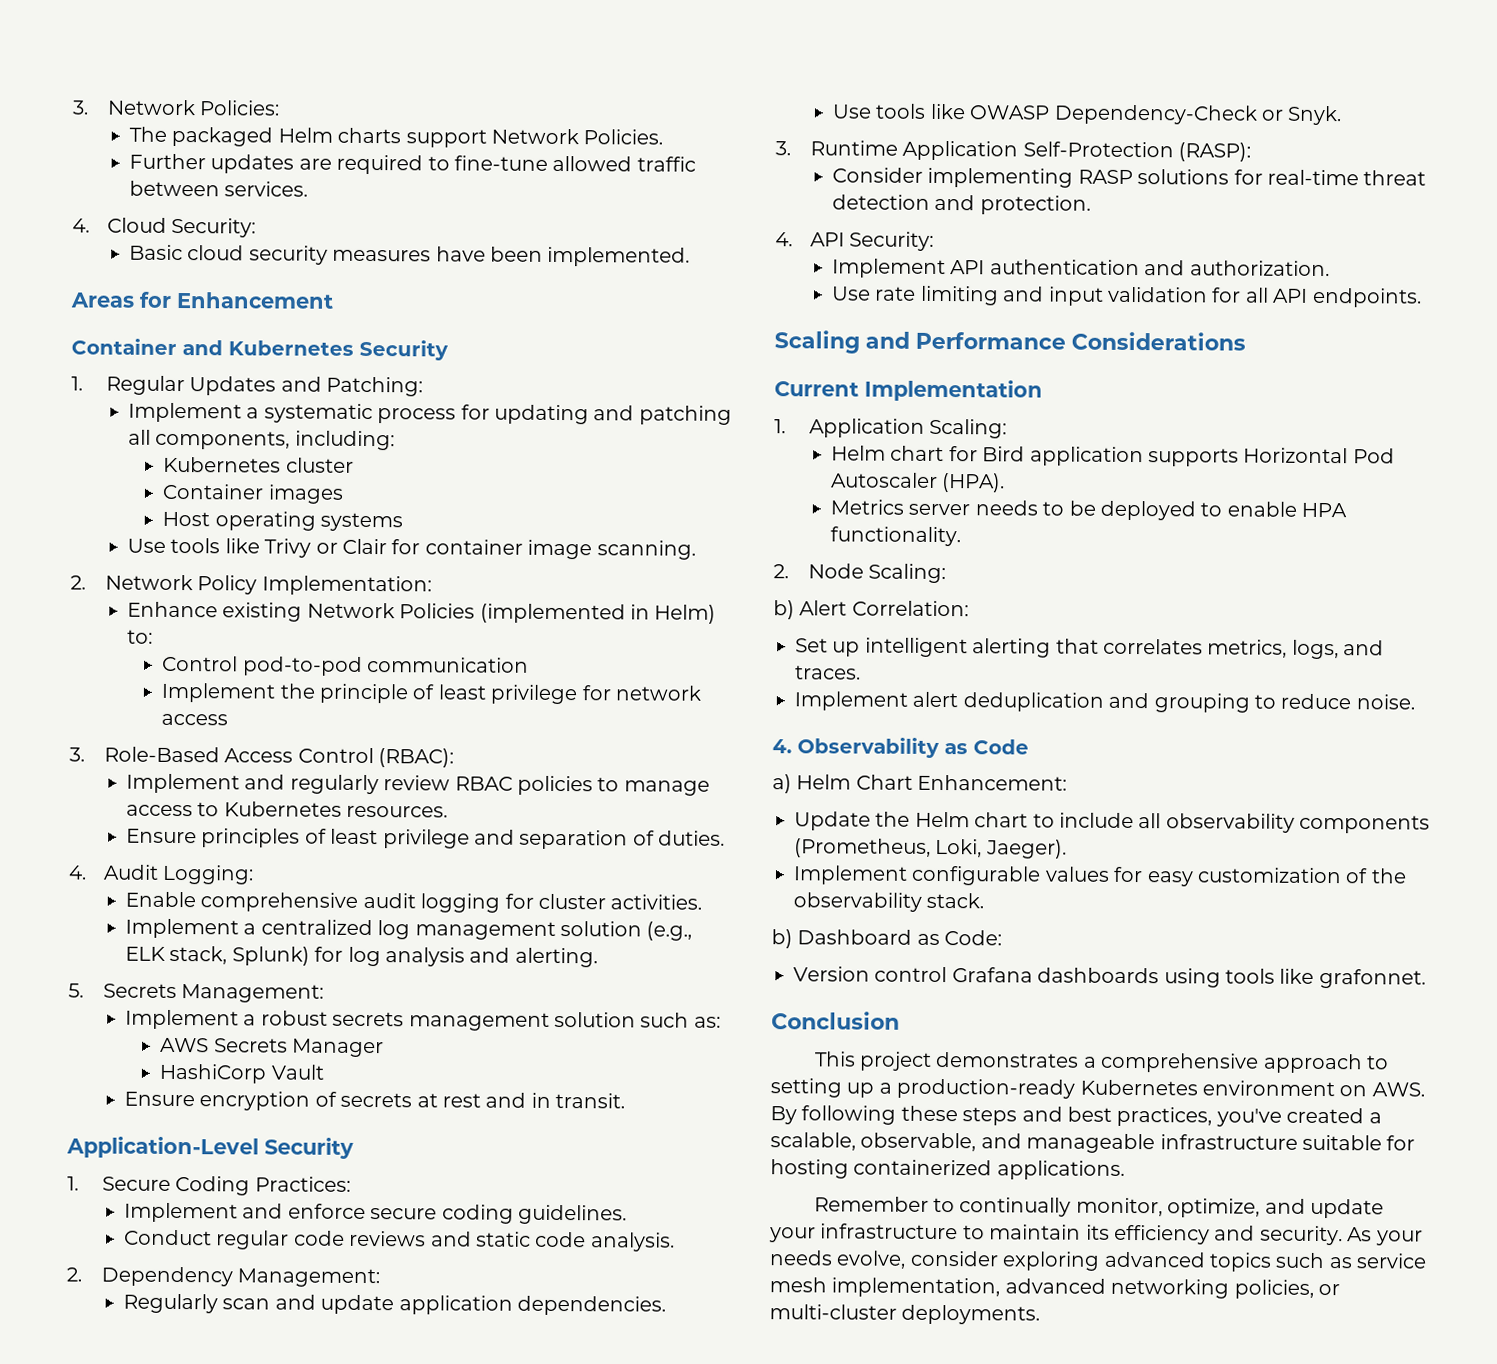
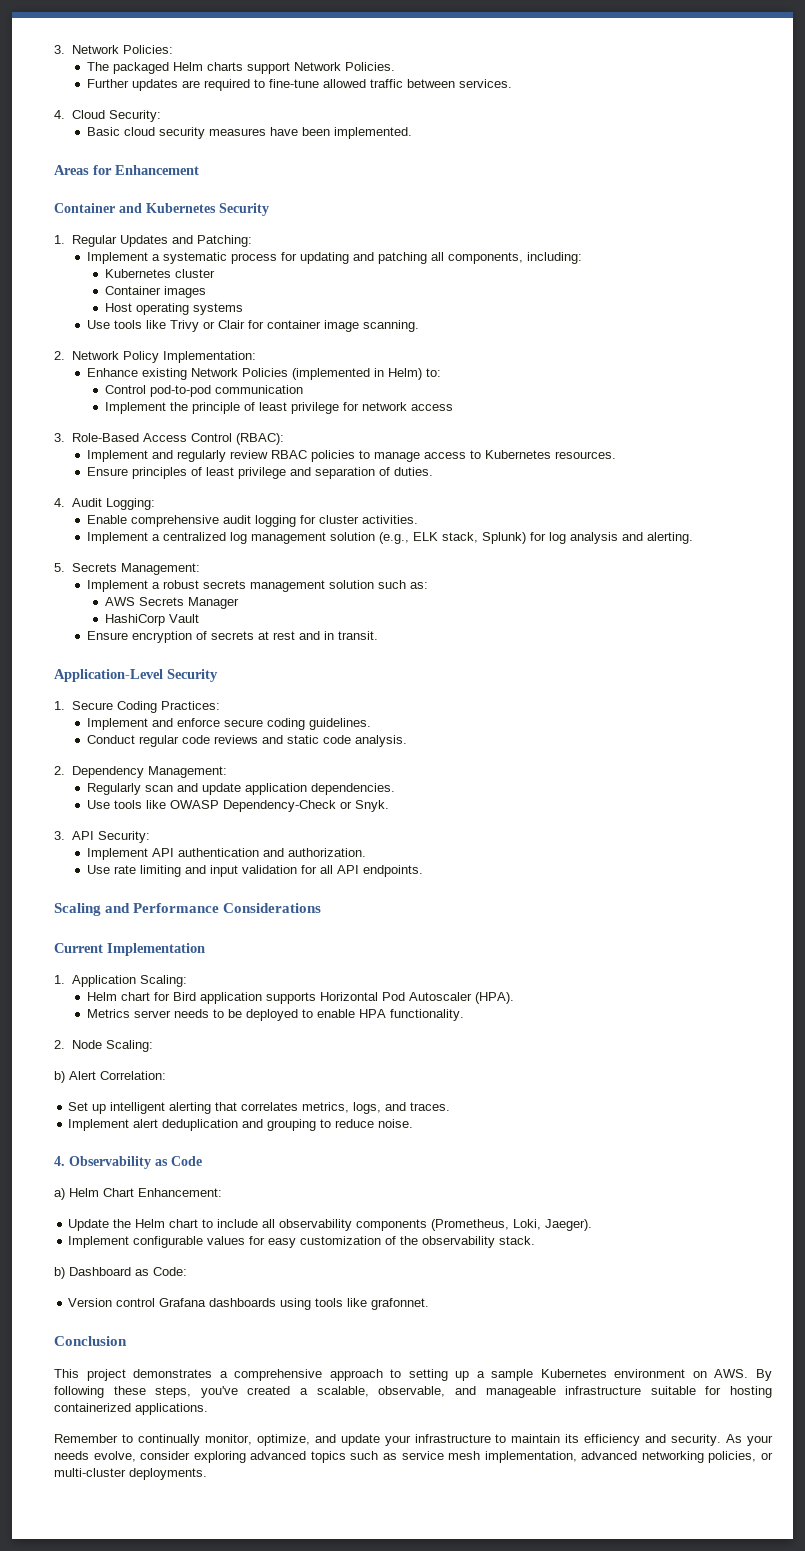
- 3. Runtime Application Self-Protection (RASP):
- Consider implementing RASP solutions for real-time threat detection and protection.
- 4. API Security:
+ 3. API Security:
- This project demonstrates a comprehensive approach to setting up a production-ready Kubernetes environment on AWS. By following these steps and best practices, you've created a scalable, observable, and manageable infrastructure suitable for hosting containerized applications.
+ This project demonstrates a comprehensive approach to setting up a sample Kubernetes environment on AWS. By following these steps, you've created a scalable, observable, and manageable infrastructure suitable for hosting containerized applications.

